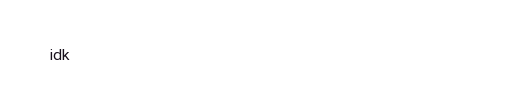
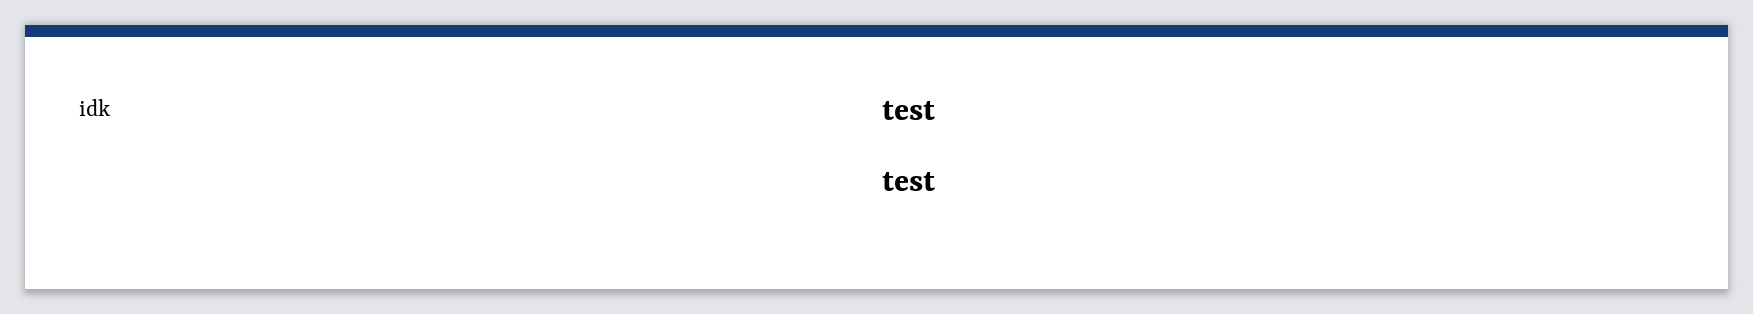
  idk
+ test
+ test

